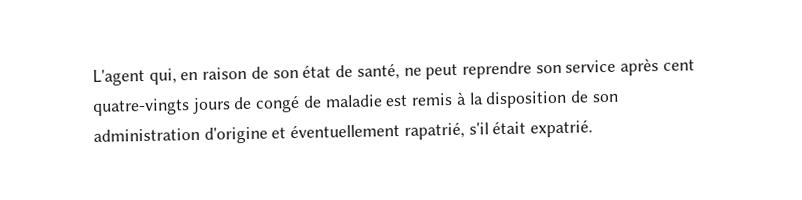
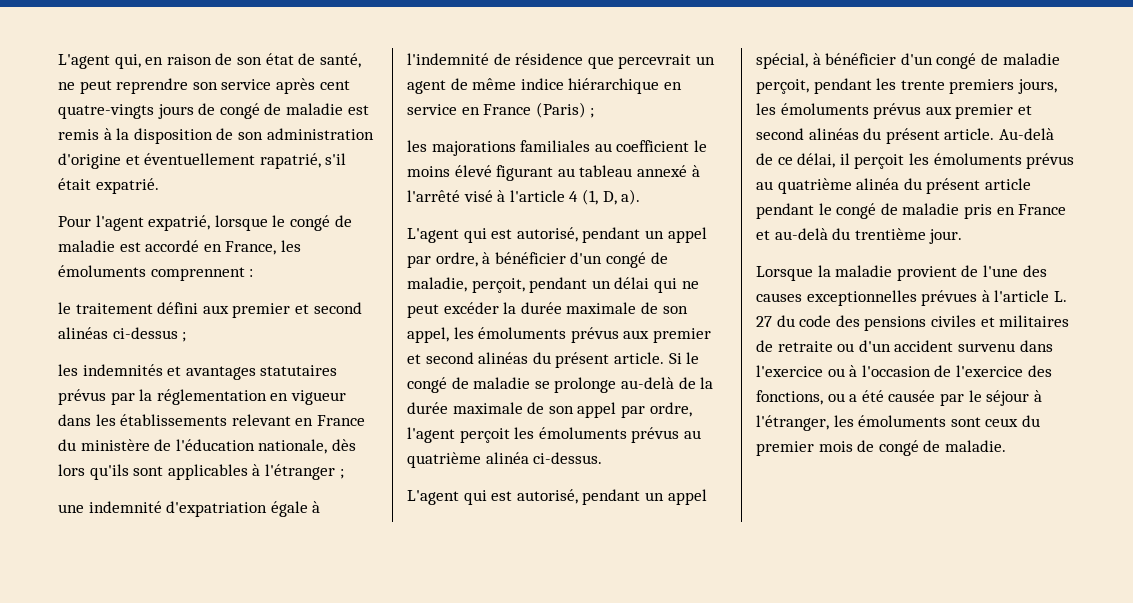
+ Pour l'agent expatrié, lorsque le congé de maladie est accordé en France, les émoluments comprennent :
+ le traitement défini aux premier et second alinéas ci-dessus ;
+ les indemnités et avantages statutaires prévus par la réglementation en vigueur dans les établissements relevant en France du ministère de l'éducation nationale, dès lors qu'ils sont applicables à l'étranger ;
+ une indemnité d'expatriation égale à l'indemnité de résidence que percevrait un agent de même indice hiérarchique en service en France (Paris) ;
+ les majorations familiales au coefficient le moins élevé figurant au tableau annexé à l'arrêté visé à l'article 4 (1, D, a).
+ L'agent qui est autorisé, pendant un appel par ordre, à bénéficier d'un congé de maladie, perçoit, pendant un délai qui ne peut excéder la durée maximale de son appel, les émoluments prévus aux premier et second alinéas du présent article. Si le congé de maladie se prolonge au-delà de la durée maximale de son appel par ordre, l'agent perçoit les émoluments prévus au quatrième alinéa ci-dessus.
+ L'agent qui est autorisé, pendant un appel spécial, à bénéficier d'un congé de maladie perçoit, pendant les trente premiers jours, les émoluments prévus aux premier et second alinéas du présent article. Au-delà de ce délai, il perçoit les émoluments prévus au quatrième alinéa du présent article pendant le congé de maladie pris en France et au-delà du trentième jour.
+ Lorsque la maladie provient de l'une des causes exceptionnelles prévues à l'article L. 27 du code des pensions civiles et militaires de retraite ou d'un accident survenu dans l'exercice ou à l'occasion de l'exercice des fonctions, ou a été causée par le séjour à l'étranger, les émoluments sont ceux du premier mois de congé de maladie.

